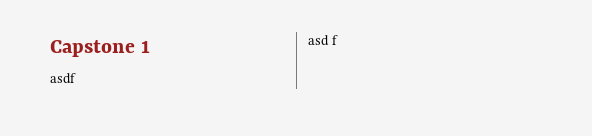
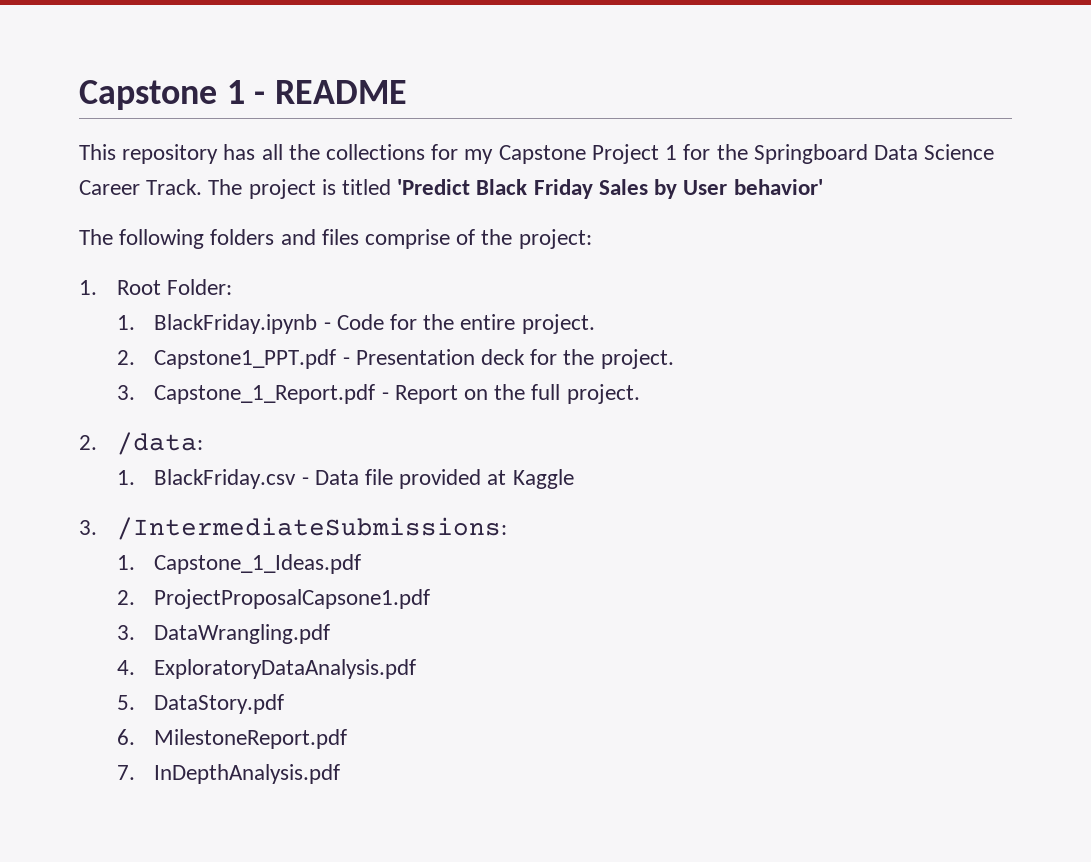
- Capstone 1
- asdf
- asd f
+ Capstone 1 - README
+ This repository has all the collections for my Capstone Project 1 for the Springboard Data Science Career Track. The project is titled 'Predict Black Friday Sales by User behavior'
+ The following folders and files comprise of the project:
+ 1. Root Folder:
+ 1. BlackFriday.ipynb - Code for the entire project.
+ 2. Capstone1_PPT.pdf - Presentation deck for the project.
+ 3. Capstone_1_Report.pdf - Report on the full project.
+ 2. /data:
+ 1. BlackFriday.csv - Data file provided at Kaggle
+ 3. /IntermediateSubmissions:
+ 1. Capstone_1_Ideas.pdf
+ 2. ProjectProposalCapsone1.pdf
+ 3. DataWrangling.pdf
+ 4. ExploratoryDataAnalysis.pdf
+ 5. DataStory.pdf
+ 6. MilestoneReport.pdf
+ 7. InDepthAnalysis.pdf

